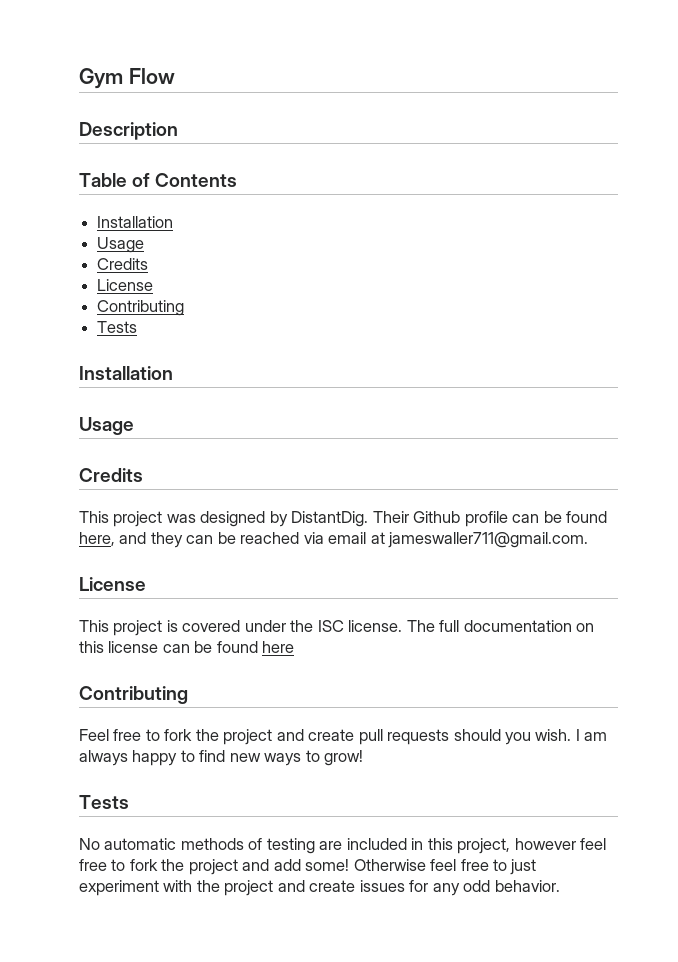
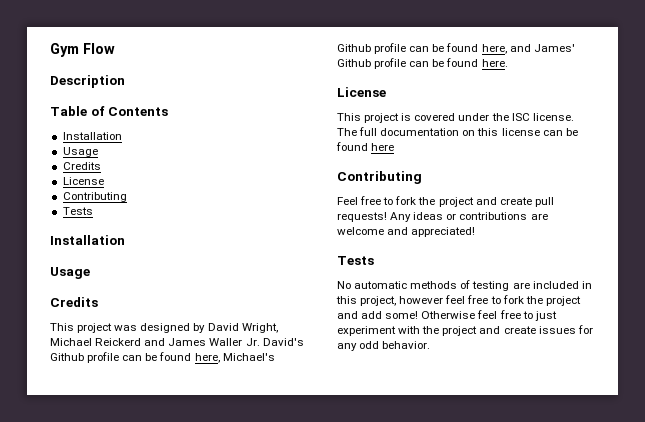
- This project was designed by DistantDig. Their Github profile can be found here, and they can be reached via email at jameswaller711@gmail.com.
+ This project was designed by David Wright, Michael Reickerd and James Waller Jr. David's Github profile can be found here, Michael's Github profile can be found here, and James' Github profile can be found here.
- Feel free to fork the project and create pull requests should you wish. I am always happy to find new ways to grow!
+ Feel free to fork the project and create pull requests! Any ideas or contributions are welcome and appreciated!

